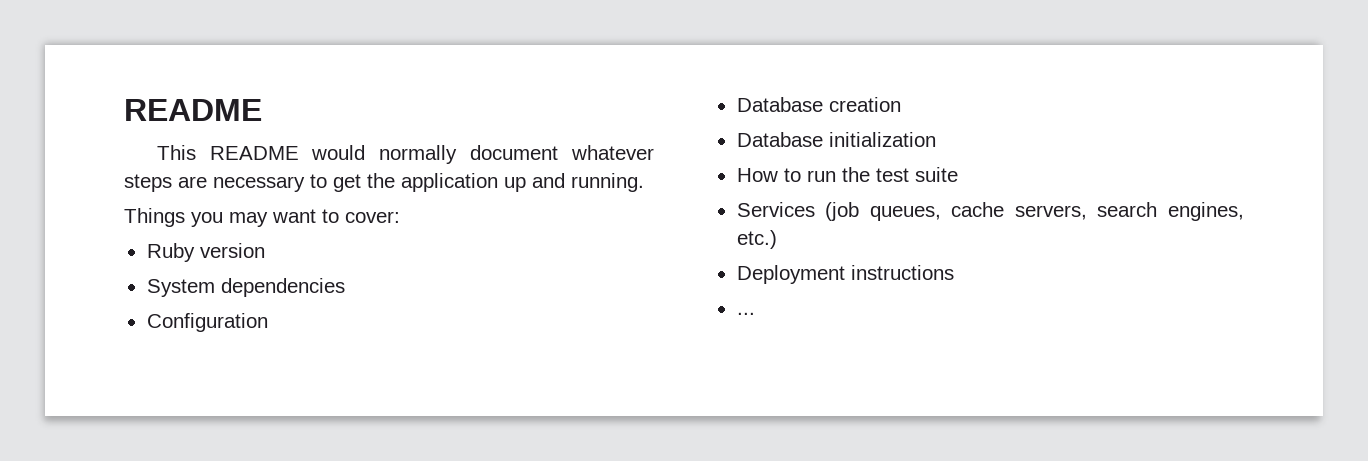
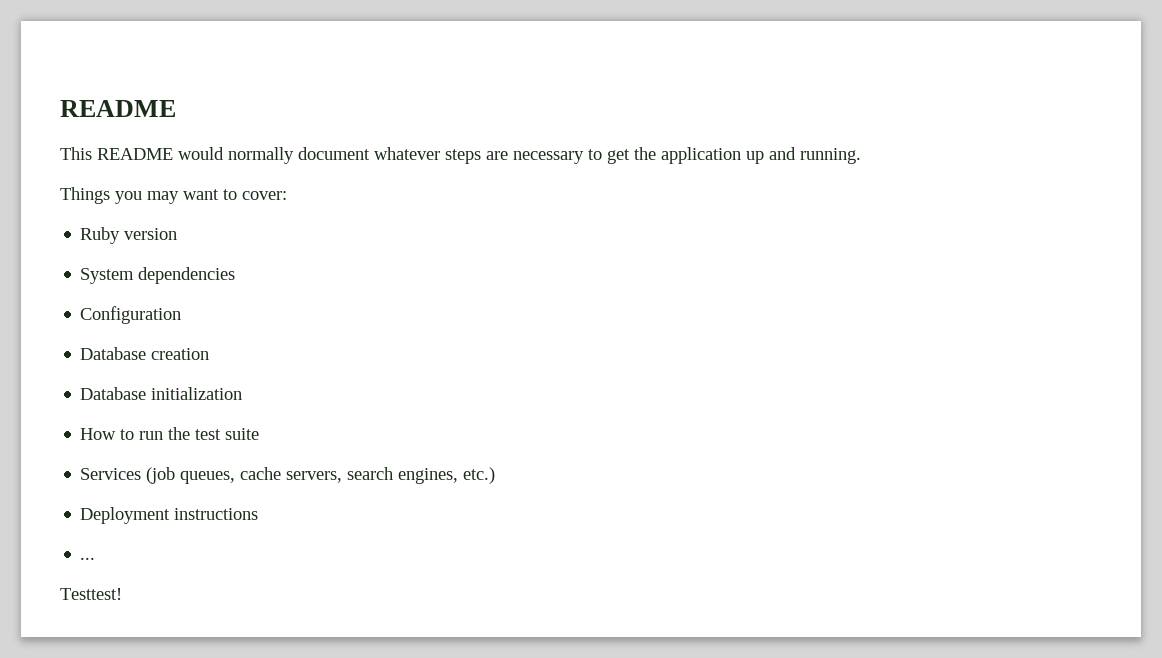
+ Testtest!

